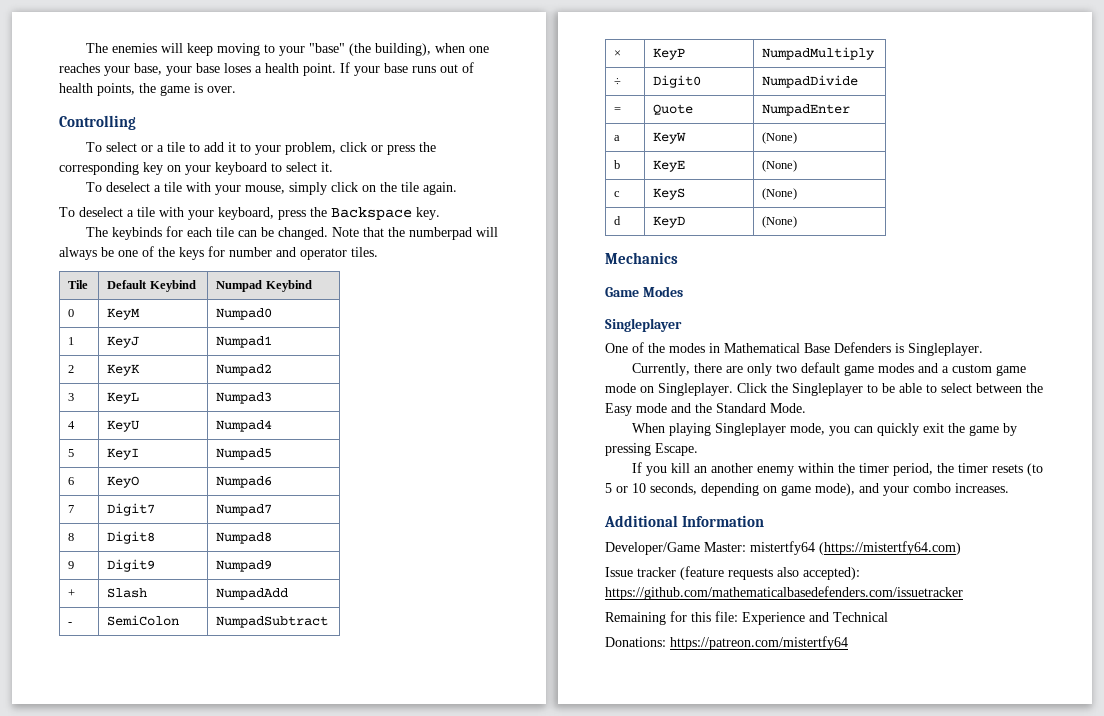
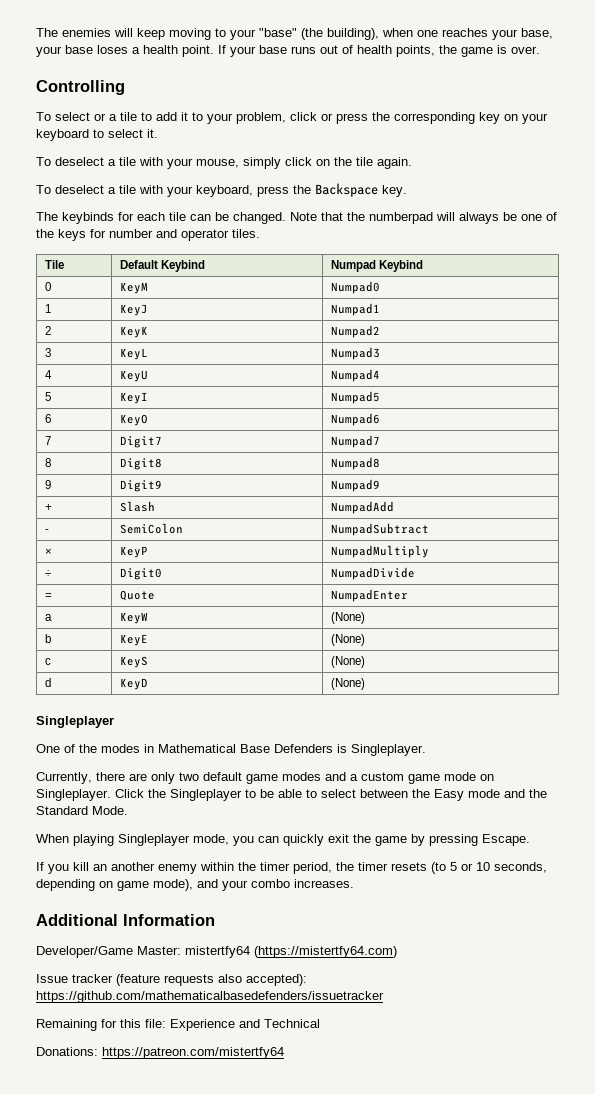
- Mechanics
- Game Modes
- Issue tracker (feature requests also accepted): https://github.com/mathematicalbasedefenders.com/issuetracker
+ Issue tracker (feature requests also accepted): https://github.com/mathematicalbasedefenders/issuetracker

